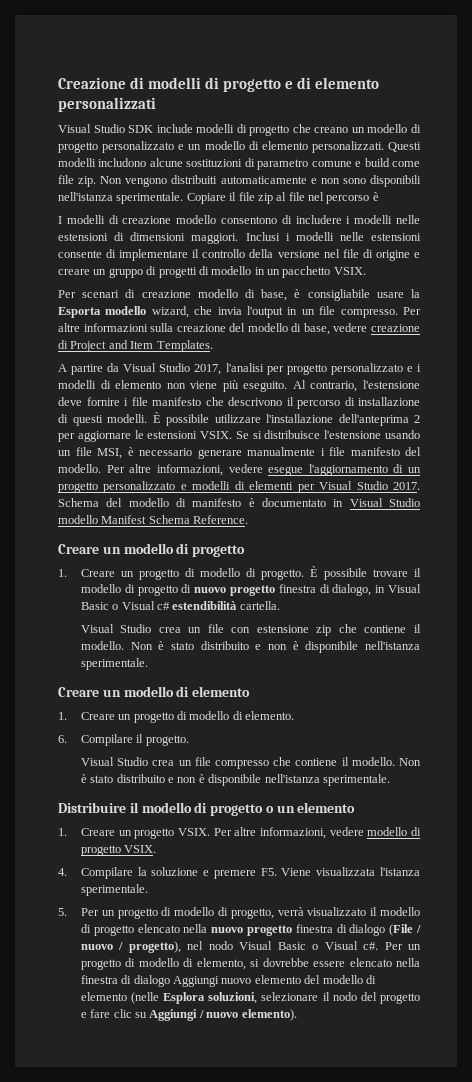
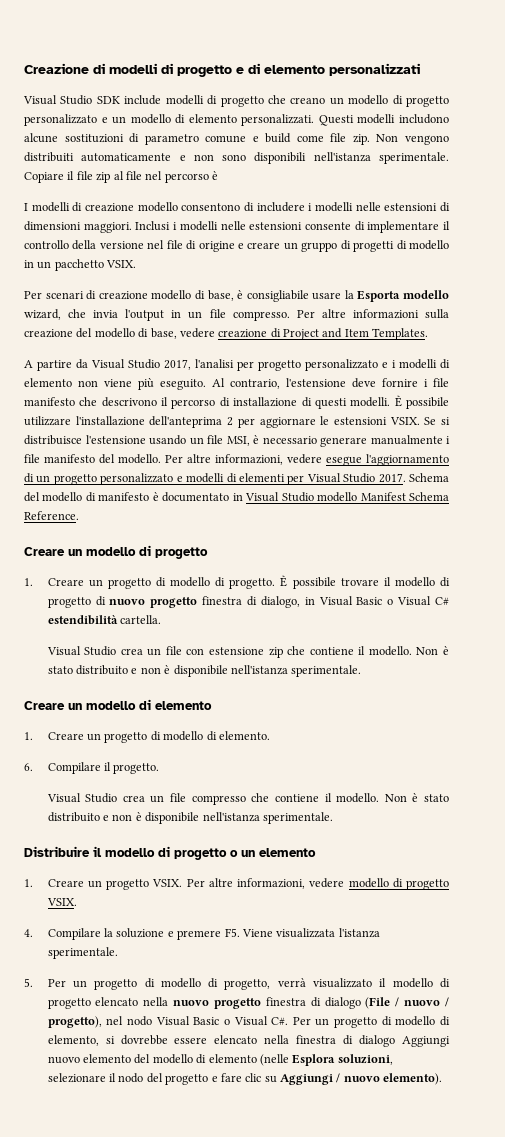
- È possibile trovare il modello di progetto di nuovo progetto finestra di dialogo, in Visual Basic o Visual c# estendibilità cartella.
+ È possibile trovare il modello di progetto di nuovo progetto finestra di dialogo, in Visual Basic o Visual C# estendibilità cartella.
- 5. Per un progetto di modello di progetto, verrà visualizzato il modello di progetto elencato nella nuovo progetto finestra di dialogo (File / nuovo / progetto), nel nodo Visual Basic o Visual c#. Per un progetto di modello di elemento, si dovrebbe essere elencato nella finestra di dialogo Aggiungi nuovo elemento del modello di elemento (nelle Esplora soluzioni, selezionare il nodo del progetto e fare clic su Aggiungi / nuovo elemento).
+ 5. Per un progetto di modello di progetto, verrà visualizzato il modello di progetto elencato nella nuovo progetto finestra di dialogo (File / nuovo / progetto), nel nodo Visual Basic o Visual C#. Per un progetto di modello di elemento, si dovrebbe essere elencato nella finestra di dialogo Aggiungi nuovo elemento del modello di elemento (nelle Esplora soluzioni, selezionare il nodo del progetto e fare clic su Aggiungi / nuovo elemento).

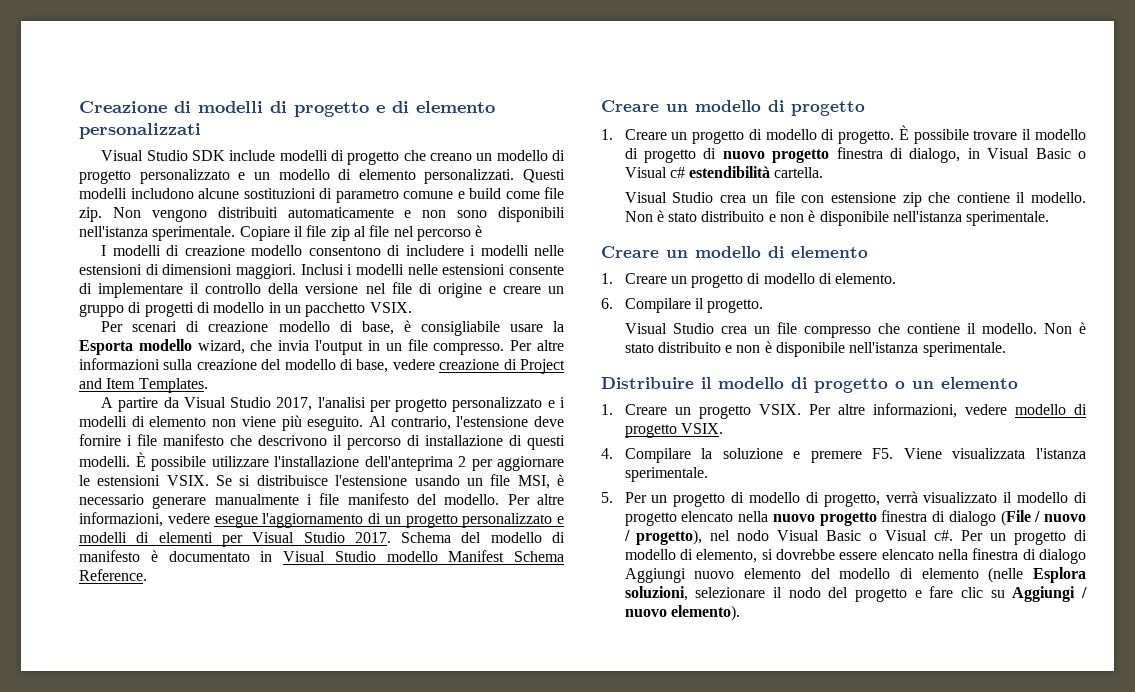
- È possibile trovare il modello di progetto di nuovo progetto finestra di dialogo, in Visual Basic o Visual C# estendibilità cartella.
+ È possibile trovare il modello di progetto di nuovo progetto finestra di dialogo, in Visual Basic o Visual c# estendibilità cartella.
- 5. Per un progetto di modello di progetto, verrà visualizzato il modello di progetto elencato nella nuovo progetto finestra di dialogo (File / nuovo / progetto), nel nodo Visual Basic o Visual C#. Per un progetto di modello di elemento, si dovrebbe essere elencato nella finestra di dialogo Aggiungi nuovo elemento del modello di elemento (nelle Esplora soluzioni, selezionare il nodo del progetto e fare clic su Aggiungi / nuovo elemento).
+ 5. Per un progetto di modello di progetto, verrà visualizzato il modello di progetto elencato nella nuovo progetto finestra di dialogo (File / nuovo / progetto), nel nodo Visual Basic o Visual c#. Per un progetto di modello di elemento, si dovrebbe essere elencato nella finestra di dialogo Aggiungi nuovo elemento del modello di elemento (nelle Esplora soluzioni, selezionare il nodo del progetto e fare clic su Aggiungi / nuovo elemento).

